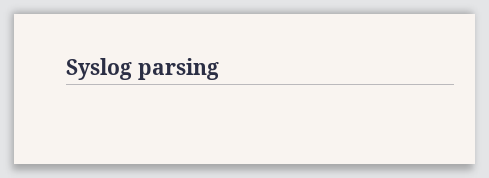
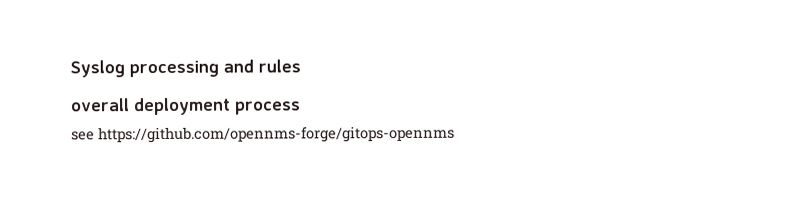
- Syslog parsing
+ Syslog processing and rules
+ overall deployment process
+ see https://github.com/opennms-forge/gitops-opennms

